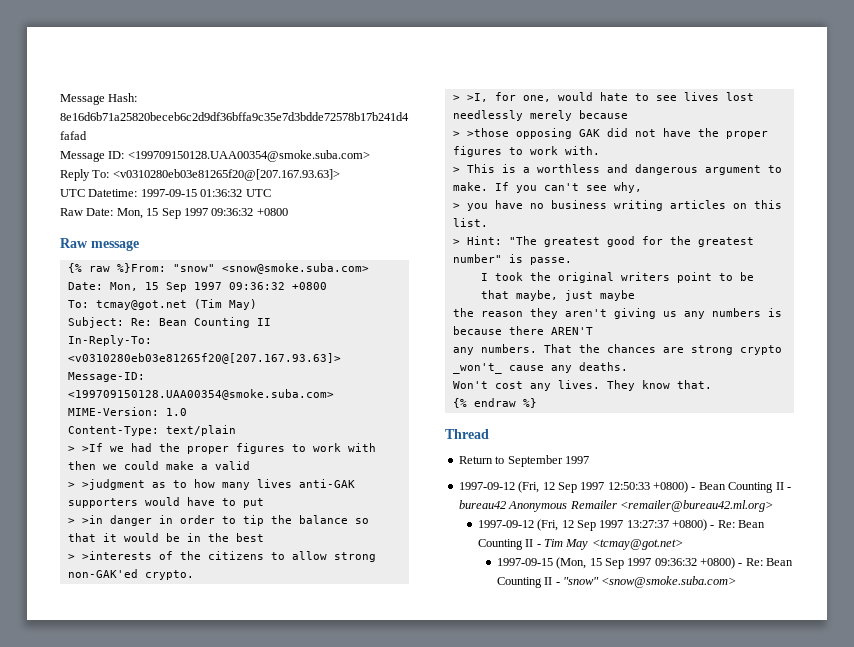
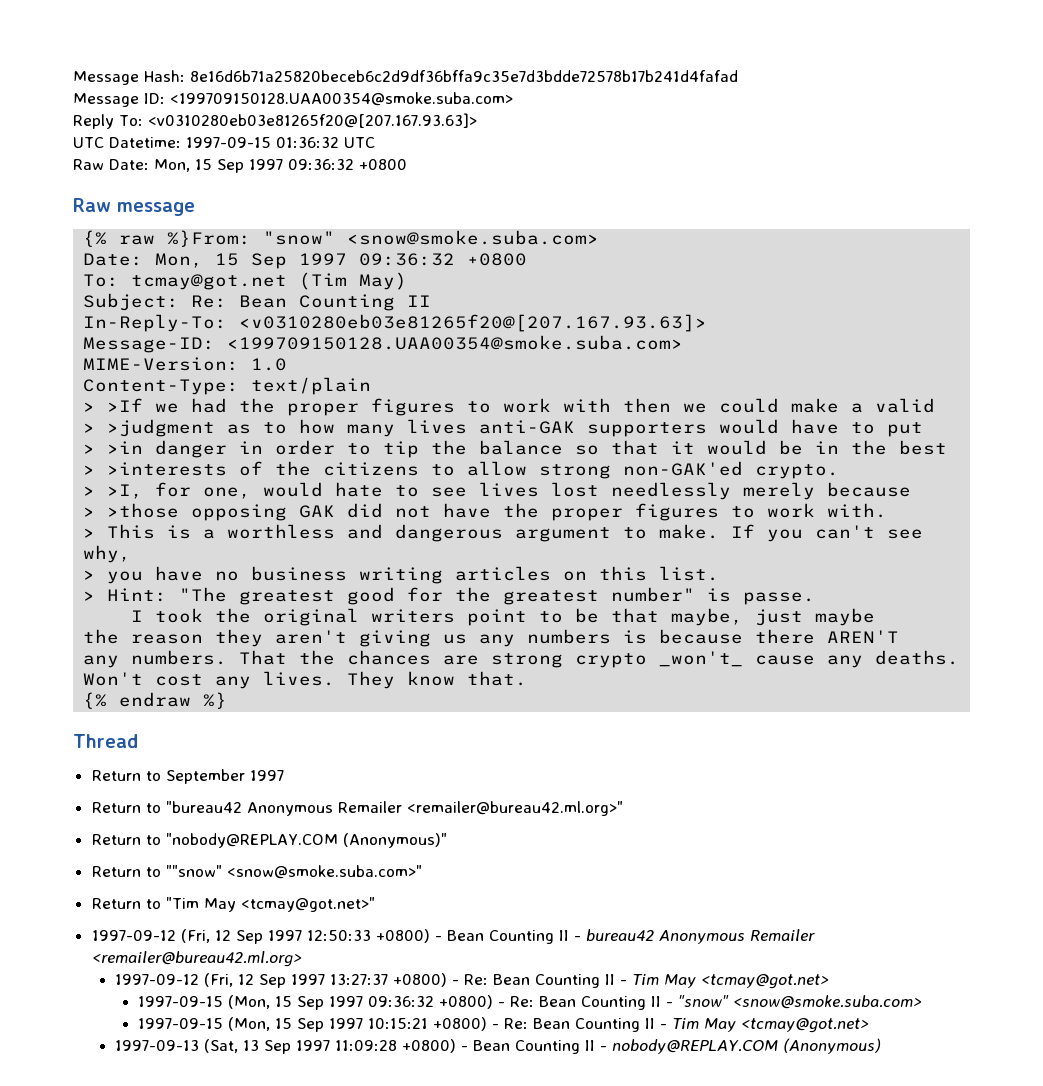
+ Return to "bureau42 Anonymous Remailer <remailer@bureau42.ml.org>"
+ Return to "nobody@REPLAY.COM (Anonymous)"
+ Return to ""snow" <snow@smoke.suba.com>"
+ Return to "Tim May <tcmay@got.net>"
+ 1997-09-15 (Mon, 15 Sep 1997 10:15:21 +0800) - Re: Bean Counting II - Tim May <tcmay@got.net>
+ 1997-09-13 (Sat, 13 Sep 1997 11:09:28 +0800) - Bean Counting II - nobody@REPLAY.COM (Anonymous)

